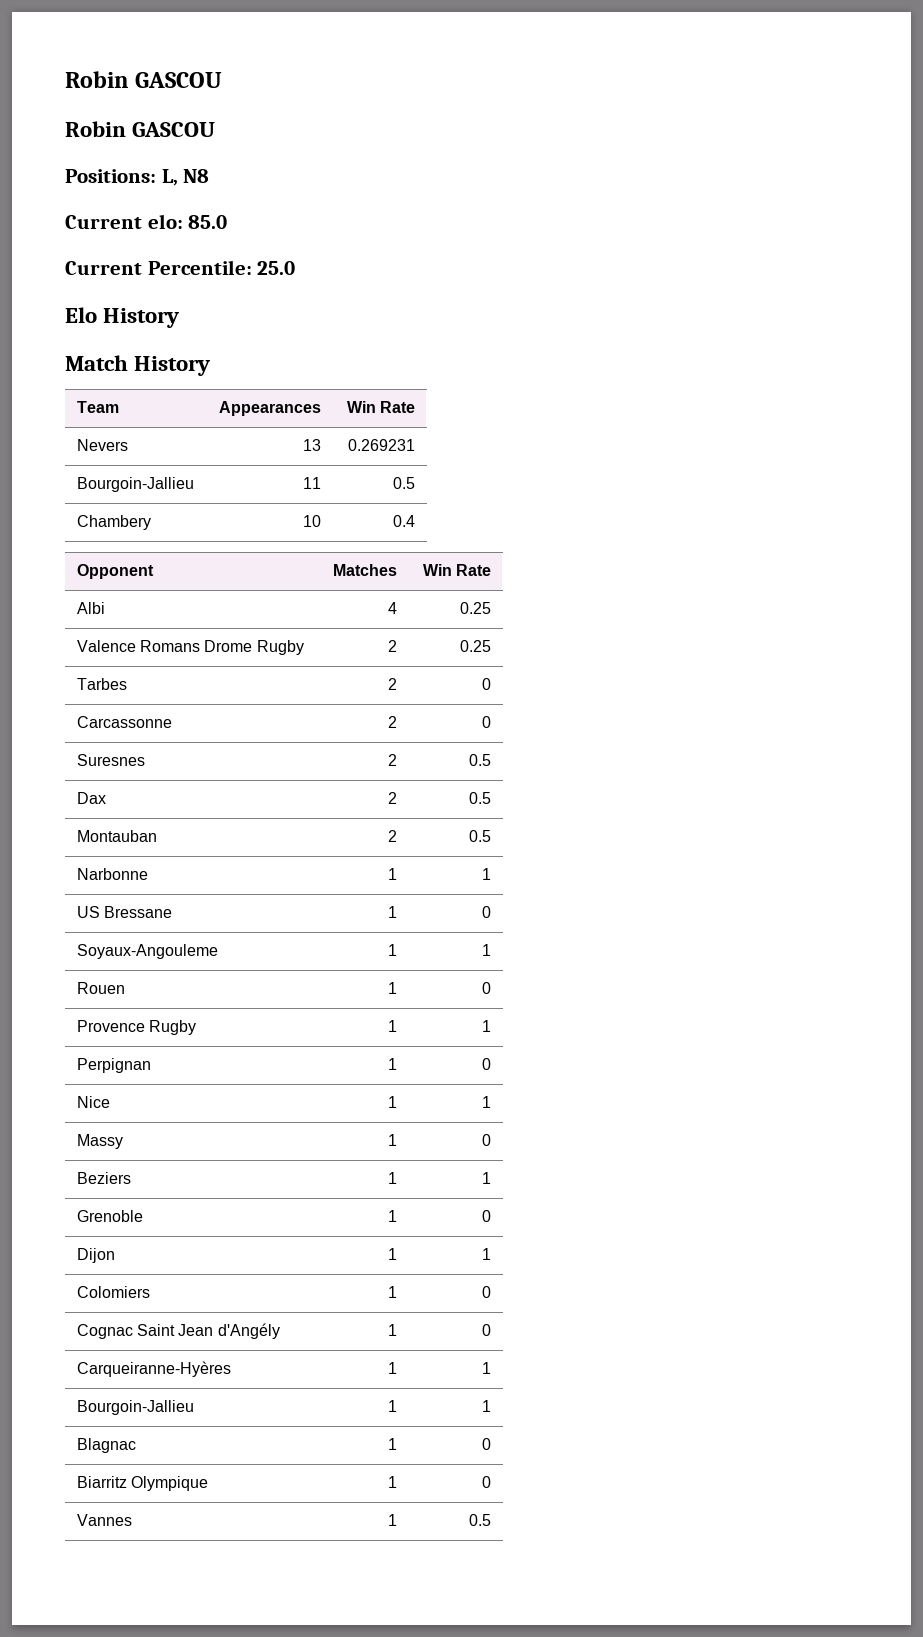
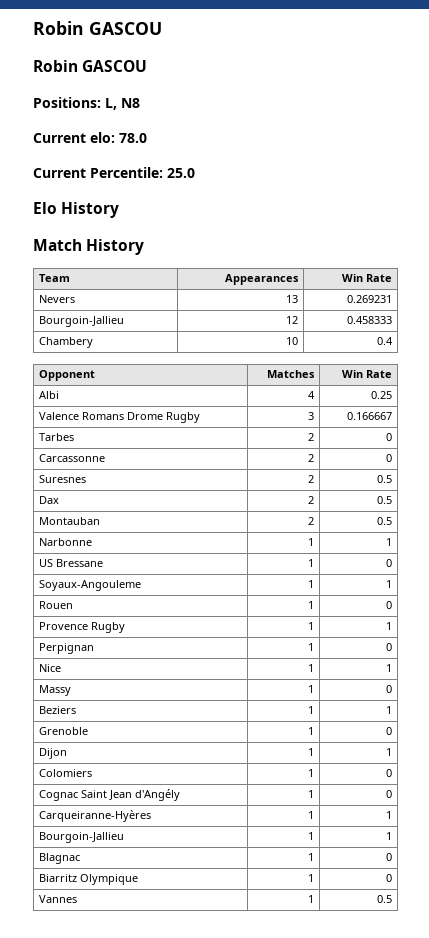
- Current elo: 85.0
+ Current elo: 78.0
- Bourgoin-Jallieu | 11 | 0.5
+ Bourgoin-Jallieu | 12 | 0.458333
- Valence Romans Drome Rugby | 2 | 0.25
+ Valence Romans Drome Rugby | 3 | 0.166667

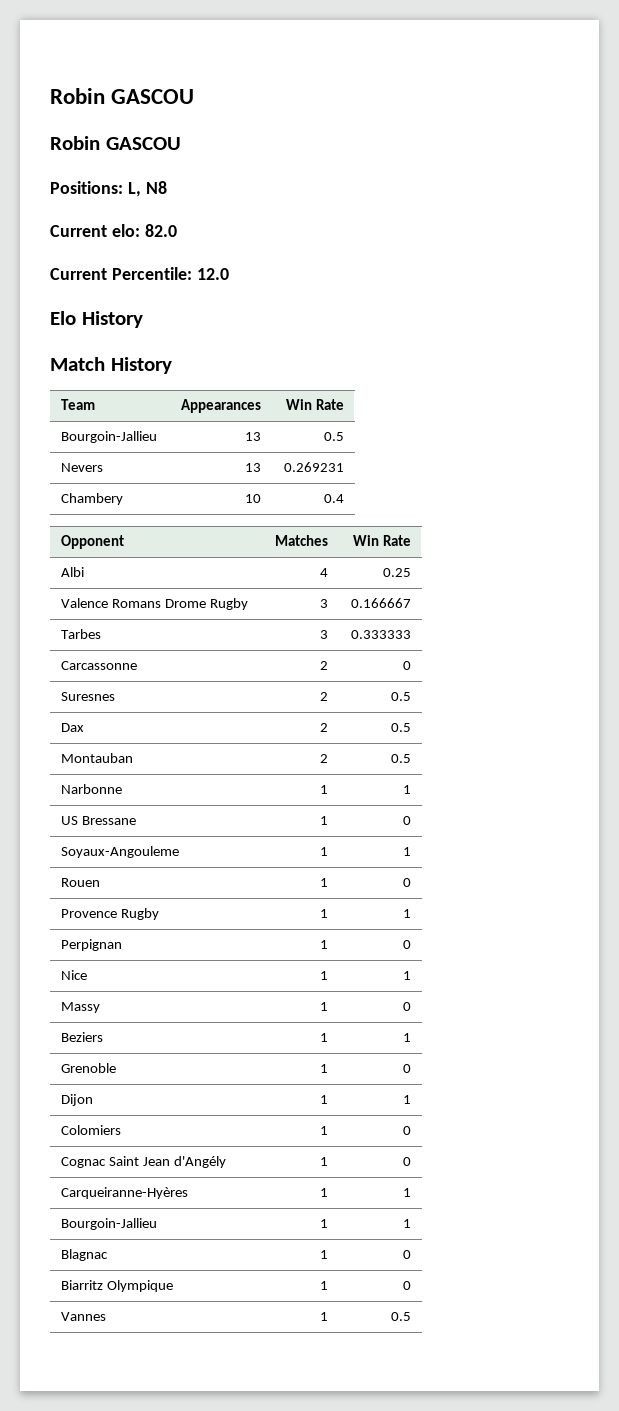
- Current elo: 78.0
+ Current elo: 82.0
- Current Percentile: 25.0
+ Current Percentile: 12.0
+ Bourgoin-Jallieu | 13 | 0.5
- Bourgoin-Jallieu | 12 | 0.458333
- Tarbes | 2 | 0
+ Tarbes | 3 | 0.333333

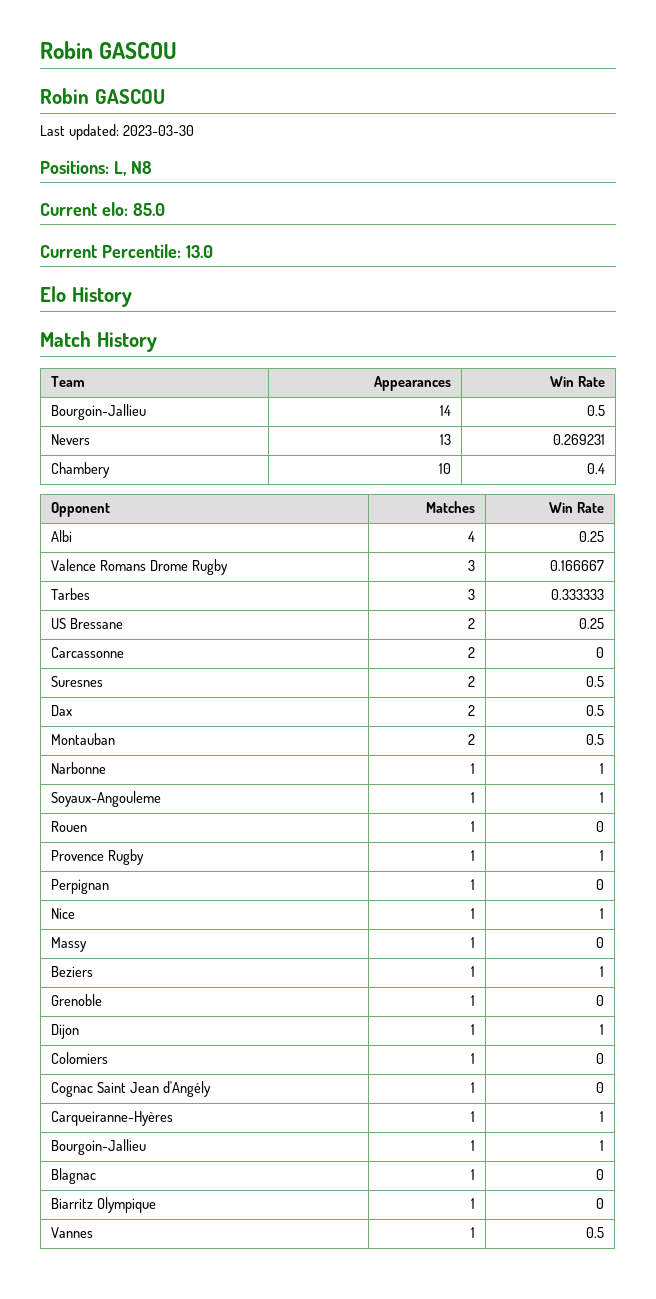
+ Last updated: 2023-03-30
- Current elo: 82.0
+ Current elo: 85.0
- Current Percentile: 12.0
+ Current Percentile: 13.0
- Bourgoin-Jallieu | 13 | 0.5
+ Bourgoin-Jallieu | 14 | 0.5
+ US Bressane | 2 | 0.25
- US Bressane | 1 | 0

